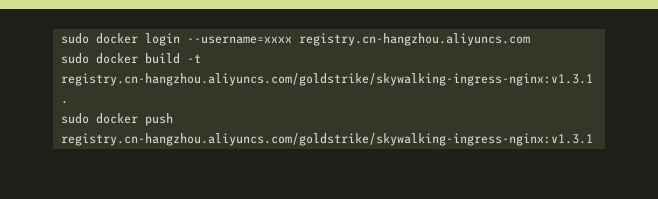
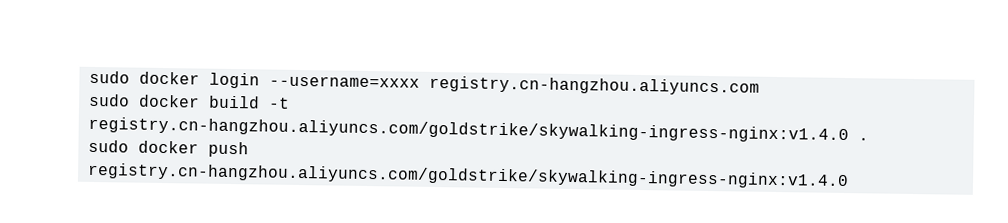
- sudo docker build -t registry.cn-hangzhou.aliyuncs.com/goldstrike/skywalking-ingress-nginx:v1.3.1 .
+ sudo docker build -t registry.cn-hangzhou.aliyuncs.com/goldstrike/skywalking-ingress-nginx:v1.4.0 .
- sudo docker push registry.cn-hangzhou.aliyuncs.com/goldstrike/skywalking-ingress-nginx:v1.3.1
+ sudo docker push registry.cn-hangzhou.aliyuncs.com/goldstrike/skywalking-ingress-nginx:v1.4.0

